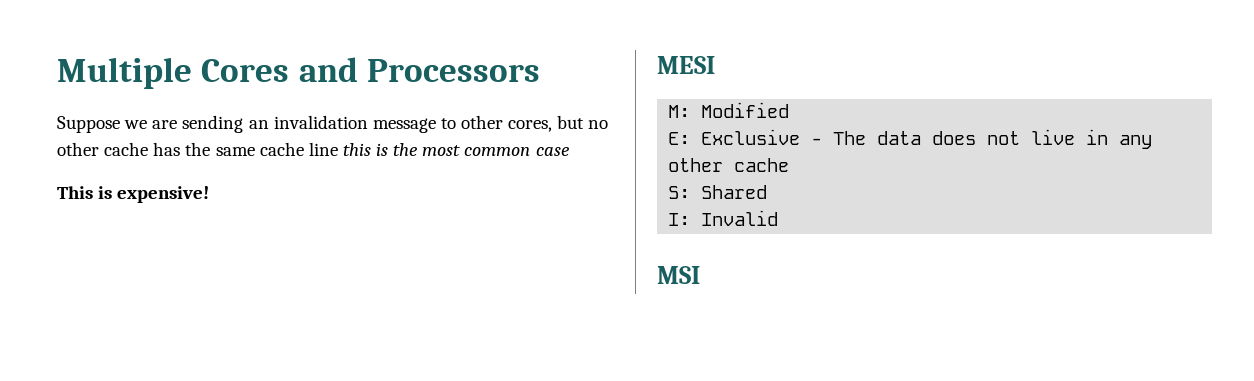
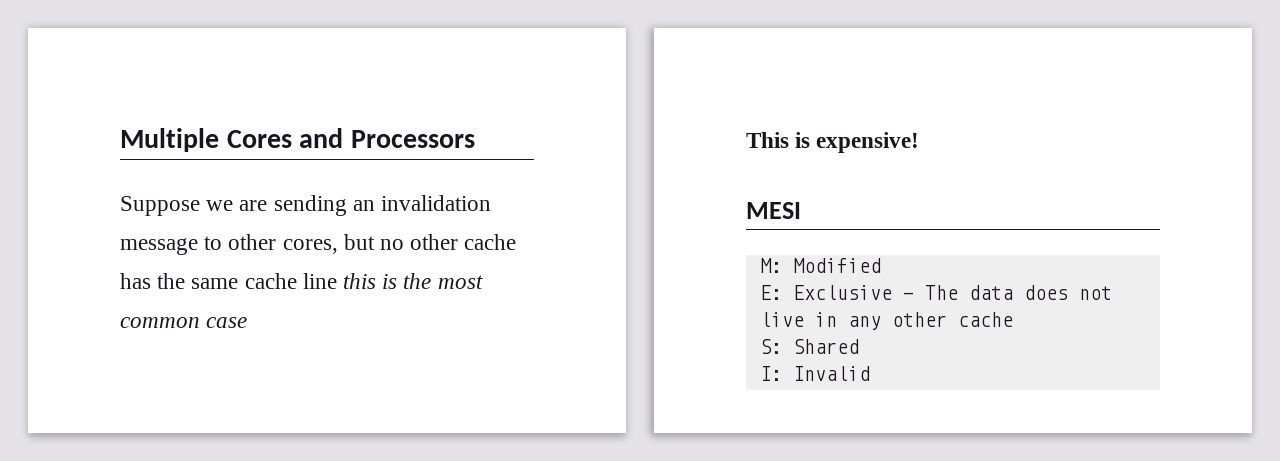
- MSI

